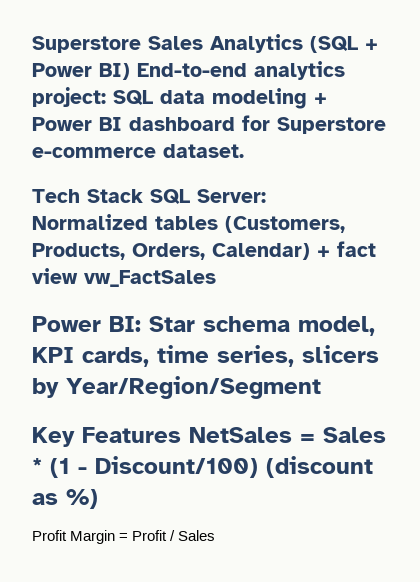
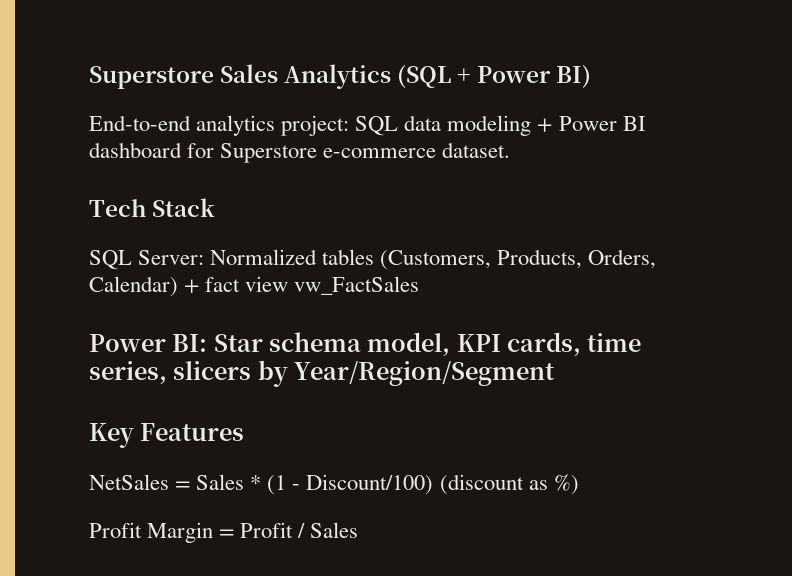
- Superstore Sales Analytics (SQL + Power BI) End-to-end analytics project: SQL data modeling + Power BI dashboard for Superstore e-commerce dataset.
+ Superstore Sales Analytics (SQL + Power BI)
+ End-to-end analytics project: SQL data modeling + Power BI dashboard for Superstore e-commerce dataset.
- Tech Stack SQL Server: Normalized tables (Customers, Products, Orders, Calendar) + fact view vw_FactSales
+ Tech Stack
+ SQL Server: Normalized tables (Customers, Products, Orders, Calendar) + fact view vw_FactSales
- Key Features NetSales = Sales * (1 - Discount/100) (discount as %)
+ Key Features
+ NetSales = Sales * (1 - Discount/100) (discount as %)

